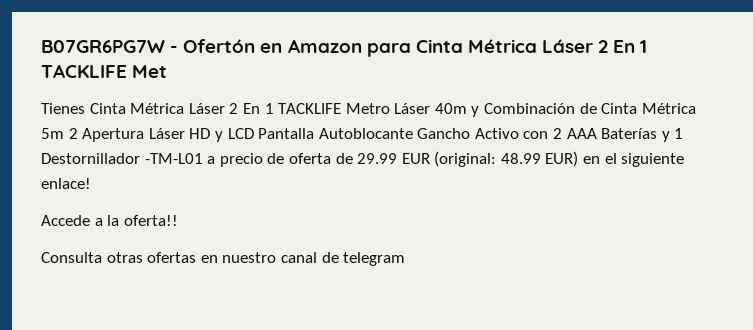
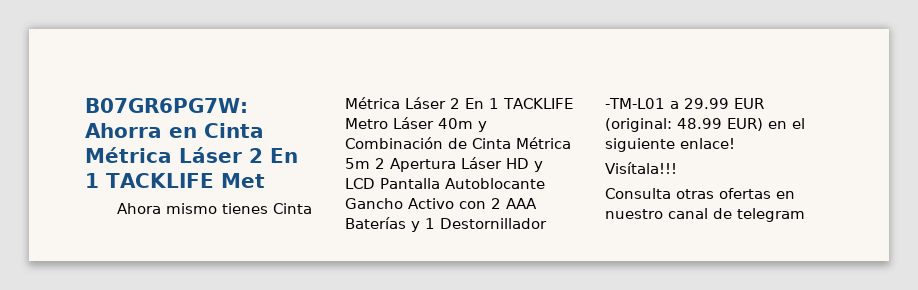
- B07GR6PG7W - Ofertón en Amazon para Cinta Métrica Láser 2 En 1 TACKLIFE Met
+ B07GR6PG7W: Ahorra en Cinta Métrica Láser 2 En 1 TACKLIFE Met
- Tienes Cinta Métrica Láser 2 En 1 TACKLIFE Metro Láser 40m y Combinación de Cinta Métrica 5m 2 Apertura Láser HD y LCD Pantalla Autoblocante Gancho Activo con 2 AAA Baterías y 1 Destornillador -TM-L01 a precio de oferta de 29.99 EUR (original: 48.99 EUR) en el siguiente enlace!
+ Ahora mismo tienes Cinta Métrica Láser 2 En 1 TACKLIFE Metro Láser 40m y Combinación de Cinta Métrica 5m 2 Apertura Láser HD y LCD Pantalla Autoblocante Gancho Activo con 2 AAA Baterías y 1 Destornillador -TM-L01 a 29.99 EUR (original: 48.99 EUR) en el siguiente enlace!
- Accede a la oferta!!
+ Visítala!!!

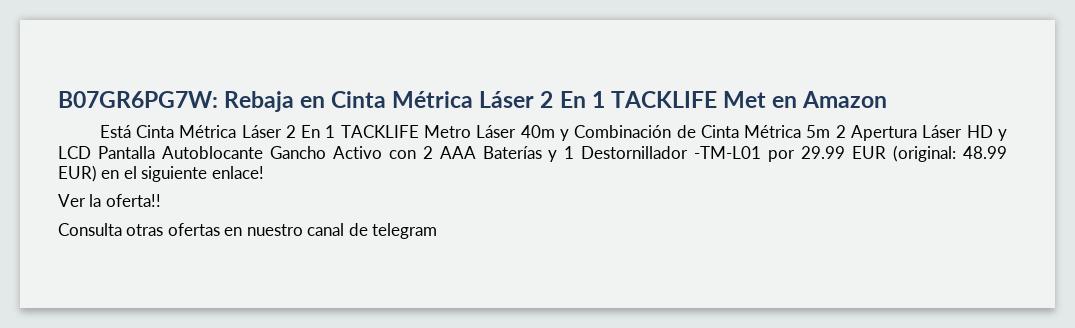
- B07GR6PG7W: Ahorra en Cinta Métrica Láser 2 En 1 TACKLIFE Met
- Ahora mismo tienes Cinta Métrica Láser 2 En 1 TACKLIFE Metro Láser 40m y Combinación de Cinta Métrica 5m 2 Apertura Láser HD y LCD Pantalla Autoblocante Gancho Activo con 2 AAA Baterías y 1 Destornillador -TM-L01 a 29.99 EUR (original: 48.99 EUR) en el siguiente enlace!
+ B07GR6PG7W: Rebaja en Cinta Métrica Láser 2 En 1 TACKLIFE Met en Amazon
+ Está Cinta Métrica Láser 2 En 1 TACKLIFE Metro Láser 40m y Combinación de Cinta Métrica 5m 2 Apertura Láser HD y LCD Pantalla Autoblocante Gancho Activo con 2 AAA Baterías y 1 Destornillador -TM-L01 por 29.99 EUR (original: 48.99 EUR) en el siguiente enlace!
- Visítala!!!
+ Ver la oferta!!

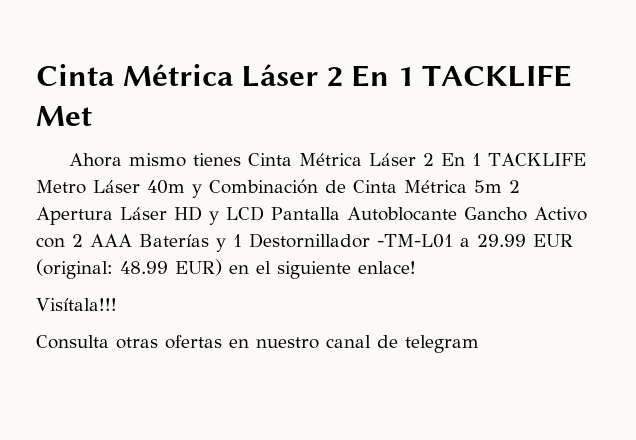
- B07GR6PG7W: Rebaja en Cinta Métrica Láser 2 En 1 TACKLIFE Met en Amazon
- Está Cinta Métrica Láser 2 En 1 TACKLIFE Metro Láser 40m y Combinación de Cinta Métrica 5m 2 Apertura Láser HD y LCD Pantalla Autoblocante Gancho Activo con 2 AAA Baterías y 1 Destornillador -TM-L01 por 29.99 EUR (original: 48.99 EUR) en el siguiente enlace!
+ Cinta Métrica Láser 2 En 1 TACKLIFE Met
+ Ahora mismo tienes Cinta Métrica Láser 2 En 1 TACKLIFE Metro Láser 40m y Combinación de Cinta Métrica 5m 2 Apertura Láser HD y LCD Pantalla Autoblocante Gancho Activo con 2 AAA Baterías y 1 Destornillador -TM-L01 a 29.99 EUR (original: 48.99 EUR) en el siguiente enlace!
- Ver la oferta!!
+ Visítala!!!

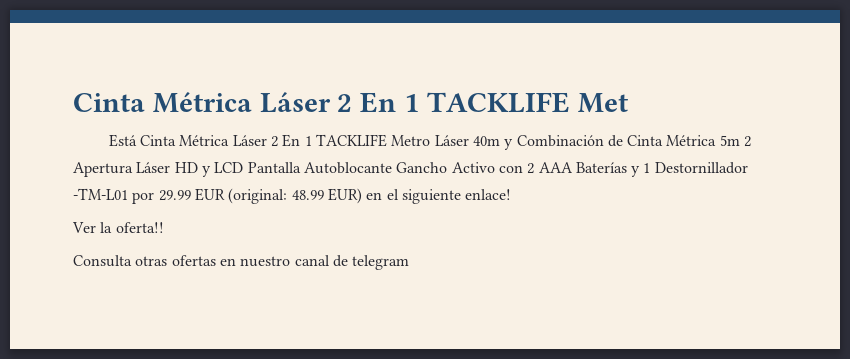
- Ahora mismo tienes Cinta Métrica Láser 2 En 1 TACKLIFE Metro Láser 40m y Combinación de Cinta Métrica 5m 2 Apertura Láser HD y LCD Pantalla Autoblocante Gancho Activo con 2 AAA Baterías y 1 Destornillador -TM-L01 a 29.99 EUR (original: 48.99 EUR) en el siguiente enlace!
+ Está Cinta Métrica Láser 2 En 1 TACKLIFE Metro Láser 40m y Combinación de Cinta Métrica 5m 2 Apertura Láser HD y LCD Pantalla Autoblocante Gancho Activo con 2 AAA Baterías y 1 Destornillador -TM-L01 por 29.99 EUR (original: 48.99 EUR) en el siguiente enlace!
- Visítala!!!
+ Ver la oferta!!

